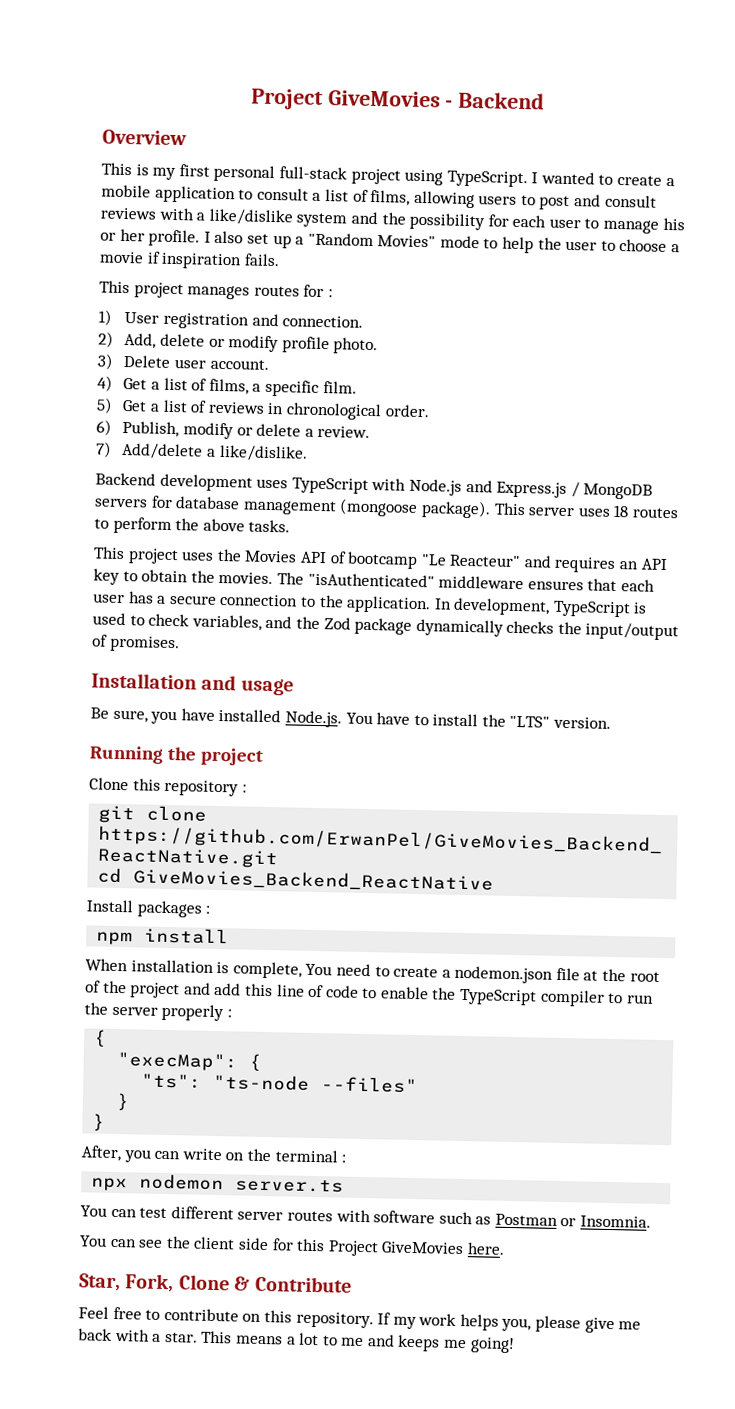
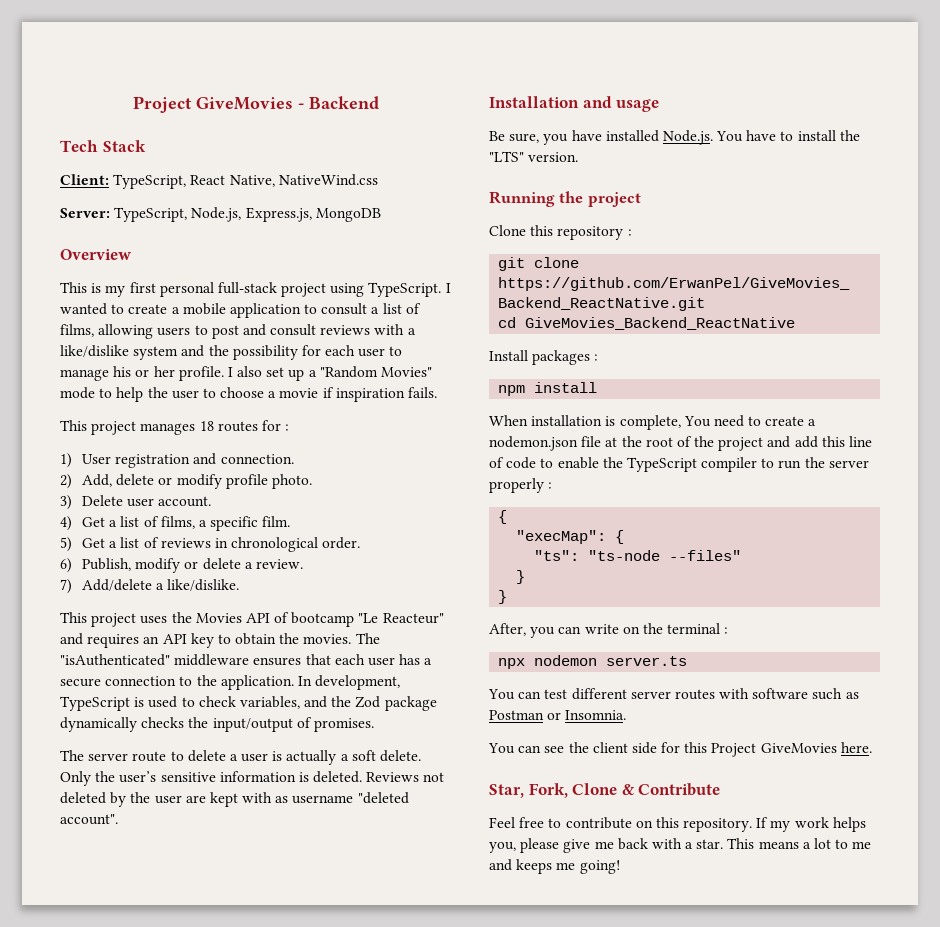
+ Tech Stack
+ Client: TypeScript, React Native, NativeWind.css
+ Server: TypeScript, Node.js, Express.js, MongoDB
- This project manages routes for :
+ This project manages 18 routes for :
- Backend development uses TypeScript with Node.js and Express.js / MongoDB servers for database management (mongoose package). This server uses 18 routes to perform the above tasks.
+ The server route to delete a user is actually a soft delete. Only the user’s sensitive information is deleted. Reviews not deleted by the user are kept with as username "deleted account".

